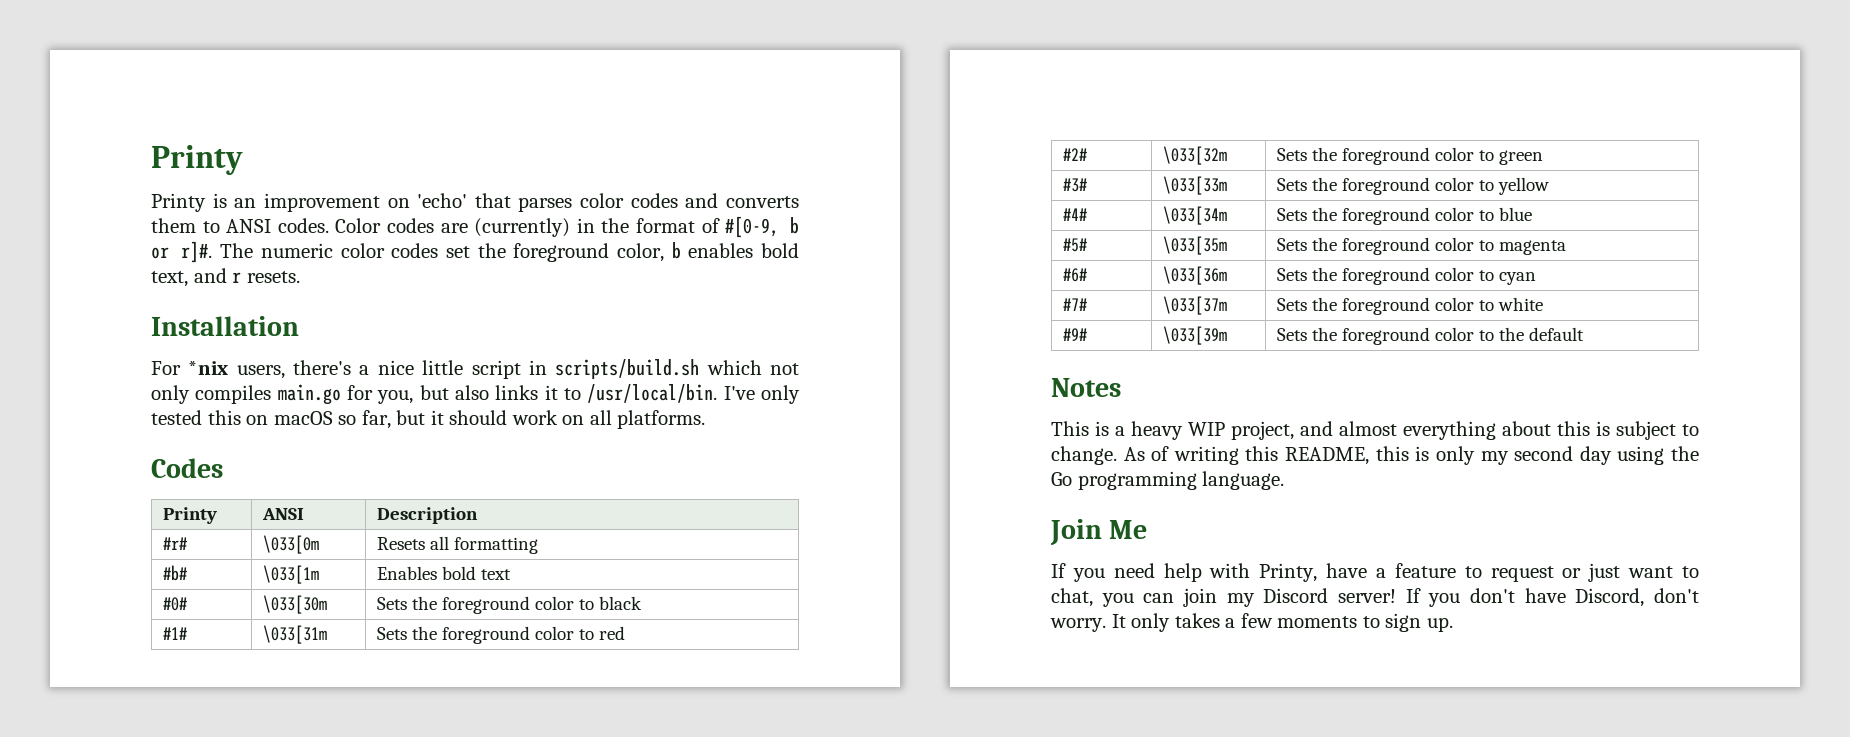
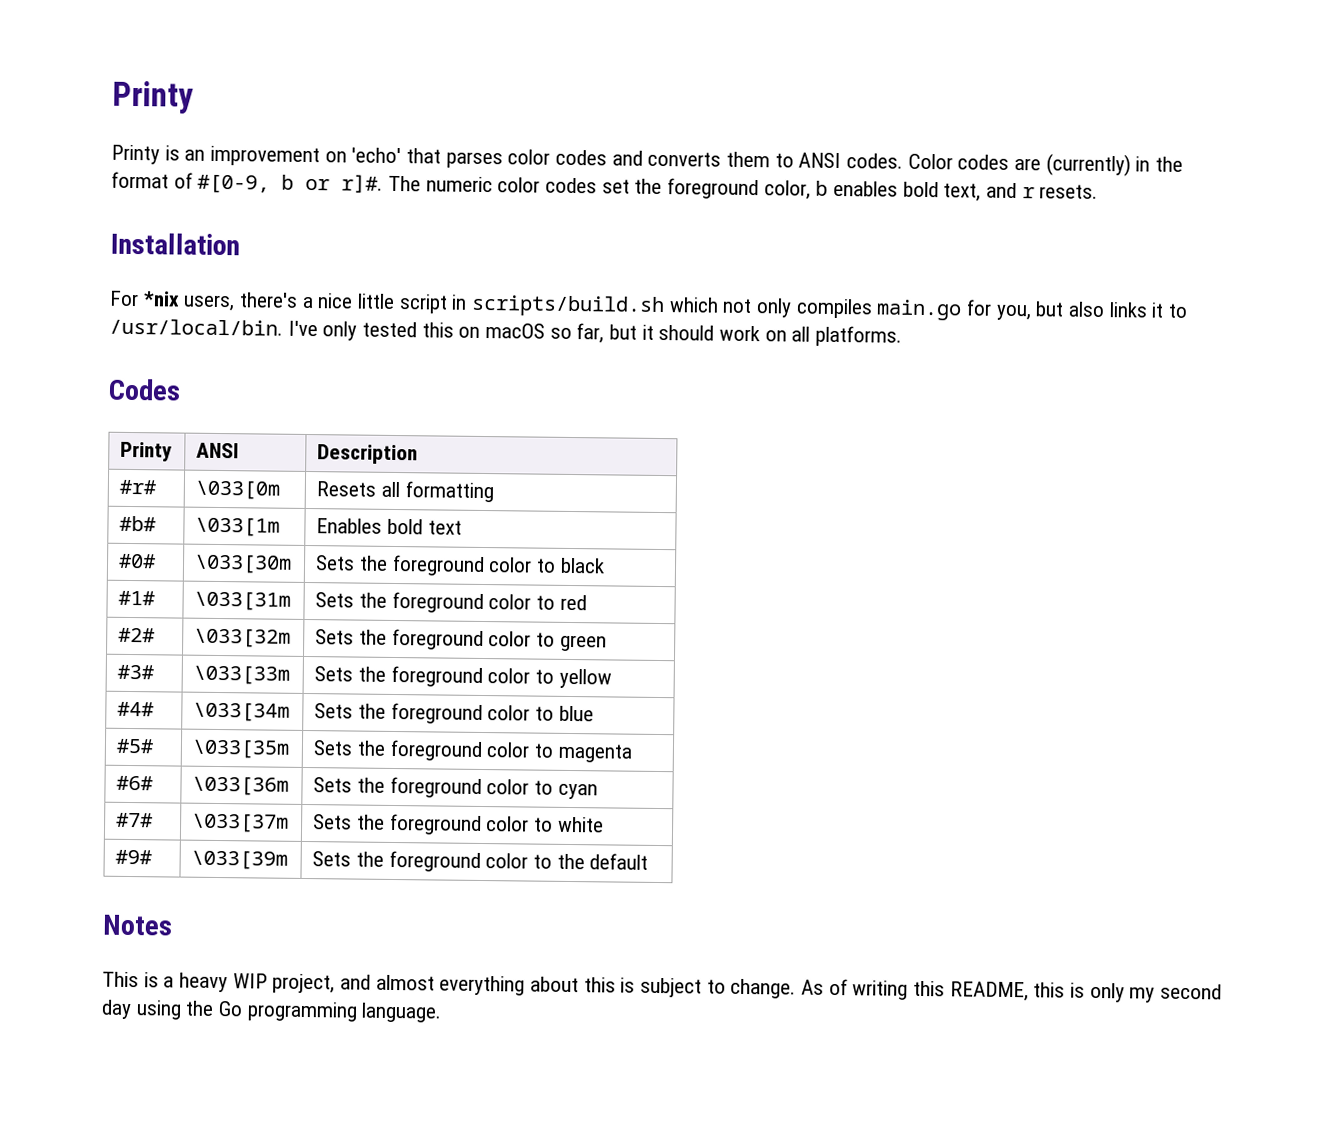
- Join Me
- If you need help with Printy, have a feature to request or just want to chat, you can join my Discord server! If you don't have Discord, don't worry. It only takes a few moments to sign up.

